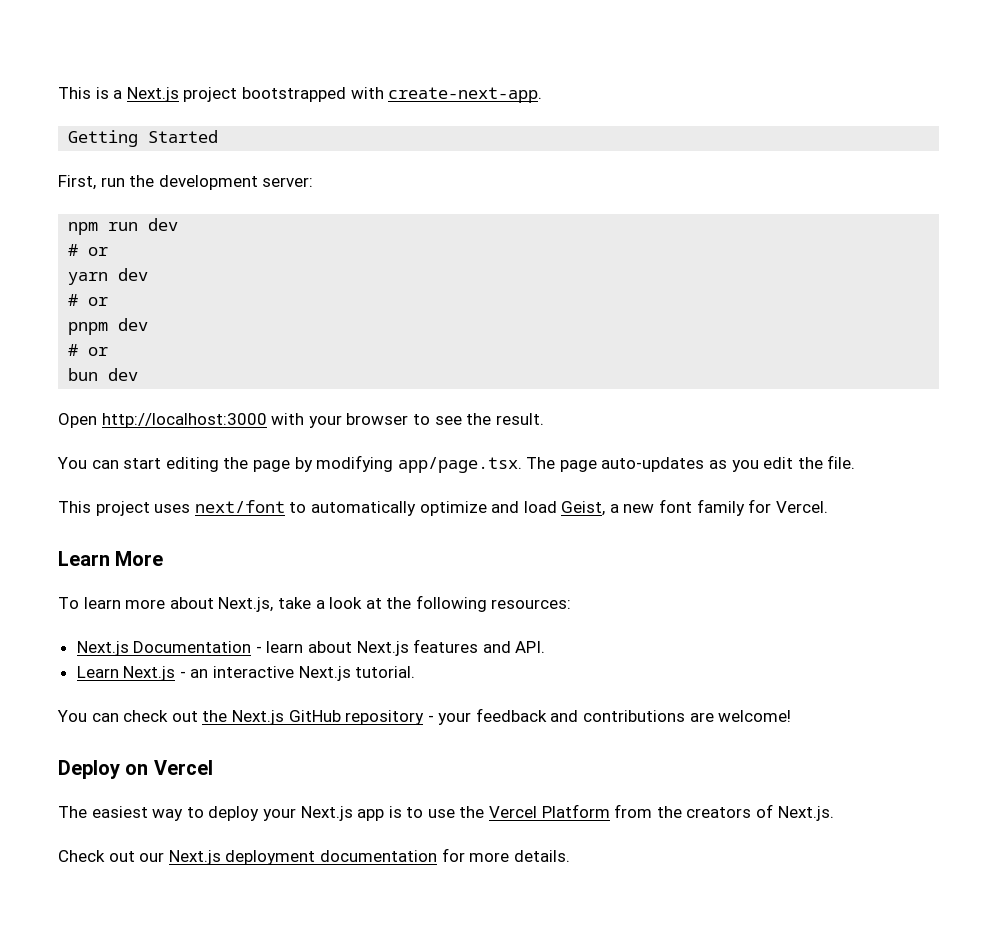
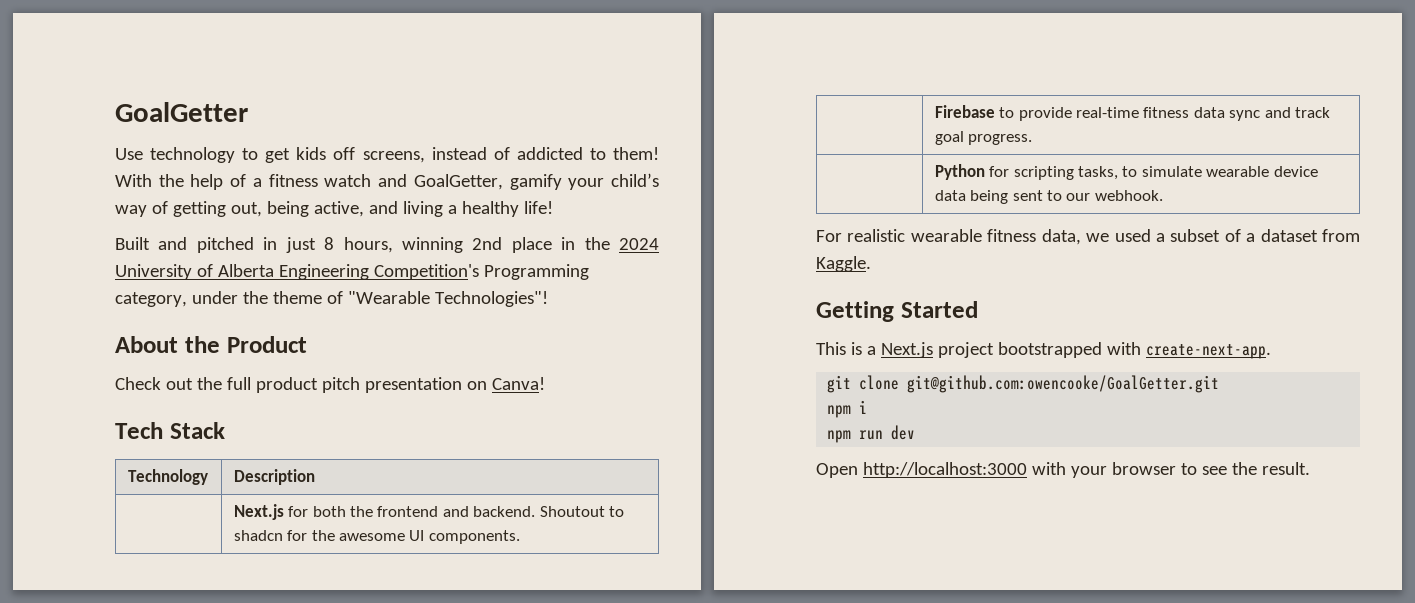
+ GoalGetter
+ Use technology to get kids off screens, instead of addicted to them! With the help of a fitness watch and GoalGetter, gamify your child’s way of getting out, being active, and living a healthy life!
+ Built and pitched in just 8 hours, winning 2nd place in the 2024 University of Alberta Engineering Competition's Programming category, under the theme of "Wearable Technologies"!
+ About the Product
+ Check out the full product pitch presentation on Canva!
+ Tech Stack
+ Technology | Description
+ | Next.js for both the frontend and backend. Shoutout to shadcn for the awesome UI components.
+ | Firebase to provide real-time fitness data sync and track goal progress.
+ | Python for scripting tasks, to simulate wearable device data being sent to our webhook.
+ For realistic wearable fitness data, we used a subset of a dataset from Kaggle.
+ Getting Started
- Getting Started
- First, run the development server:
+ git clone git@github.com:owencooke/GoalGetter.git
+ npm i
  npm run dev
- # or
- yarn dev
- # or
- pnpm dev
- # or
- bun dev
- You can start editing the page by modifying app/page.tsx. The page auto-updates as you edit the file.
- This project uses next/font to automatically optimize and load Geist, a new font family for Vercel.
- Learn More
- To learn more about Next.js, take a look at the following resources:
- Next.js Documentation - learn about Next.js features and API.
- Learn Next.js - an interactive Next.js tutorial.
- You can check out the Next.js GitHub repository - your feedback and contributions are welcome!
- Deploy on Vercel
- The easiest way to deploy your Next.js app is to use the Vercel Platform from the creators of Next.js.
- Check out our Next.js deployment documentation for more details.

